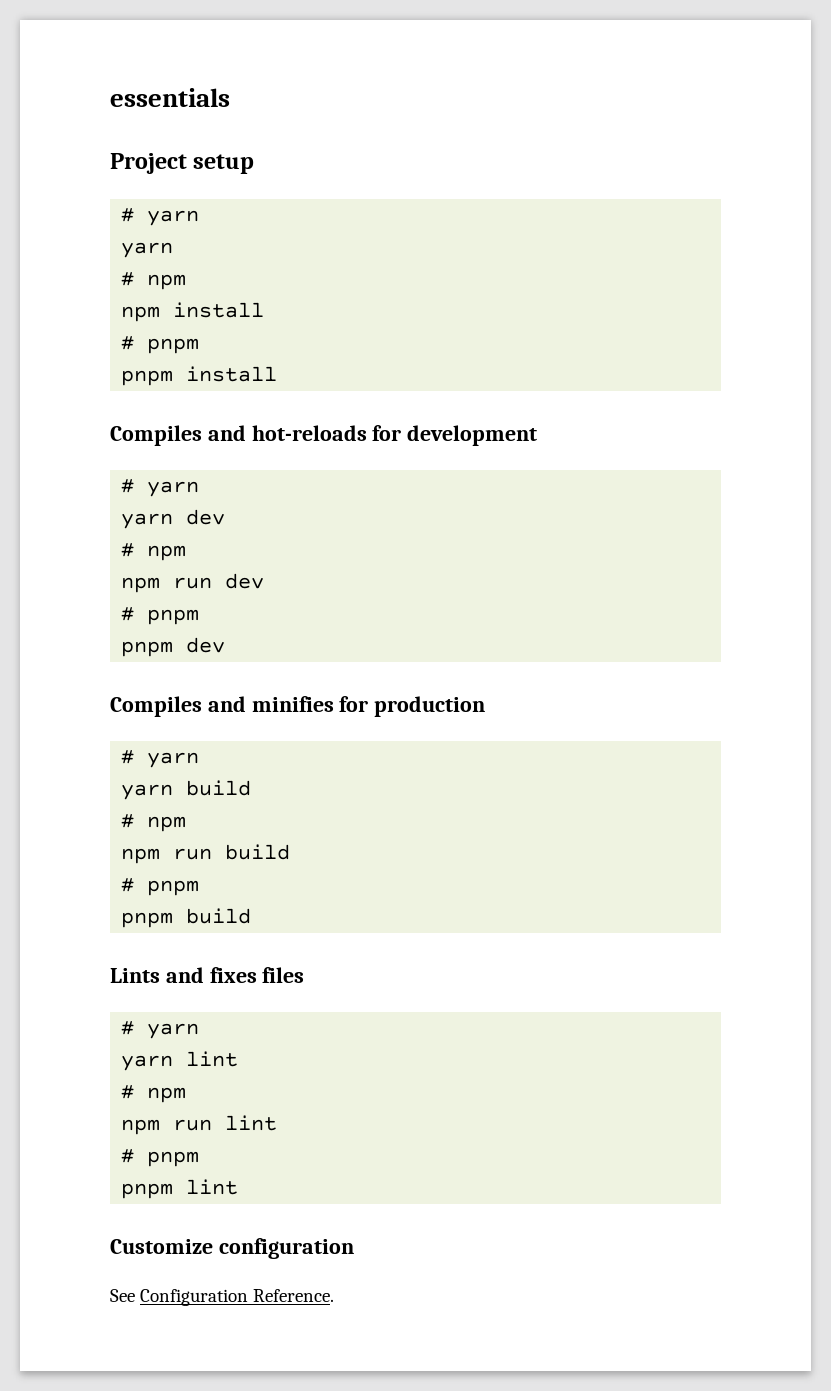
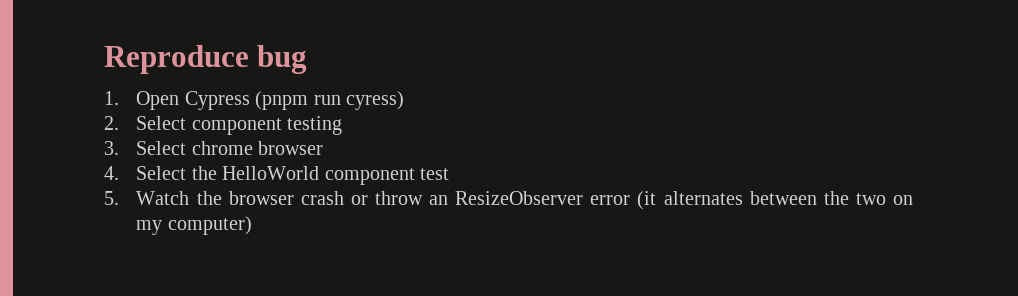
- essentials
- Project setup
- # yarn
- yarn
- # npm
- npm install
- # pnpm
- pnpm install
- Compiles and hot-reloads for development
- # yarn
- yarn dev
- # npm
- npm run dev
- # pnpm
- pnpm dev
- Compiles and minifies for production
- # yarn
- yarn build
- # npm
- npm run build
- # pnpm
- pnpm build
- Lints and fixes files
- # yarn
- yarn lint
- # npm
- npm run lint
- # pnpm
- pnpm lint
- Customize configuration
- See Configuration Reference.
+ Reproduce bug
+ 1. Open Cypress (pnpm run cyress)
+ 2. Select component testing
+ 3. Select chrome browser
+ 4. Select the HelloWorld component test
+ 5. Watch the browser crash or throw an ResizeObserver error (it alternates between the two on my computer)

